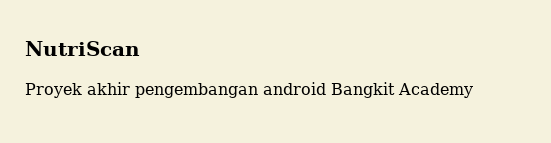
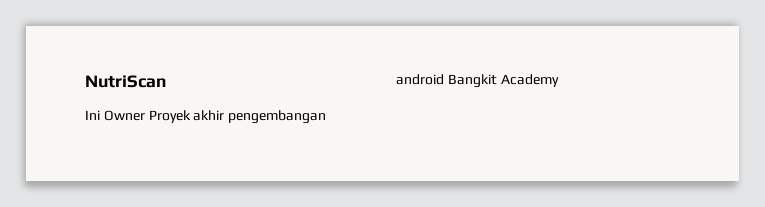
- Proyek akhir pengembangan android Bangkit Academy
+ Ini Owner Proyek akhir pengembangan android Bangkit Academy

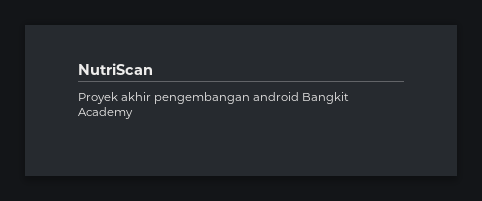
- Ini Owner Proyek akhir pengembangan android Bangkit Academy
+ Proyek akhir pengembangan android Bangkit Academy

